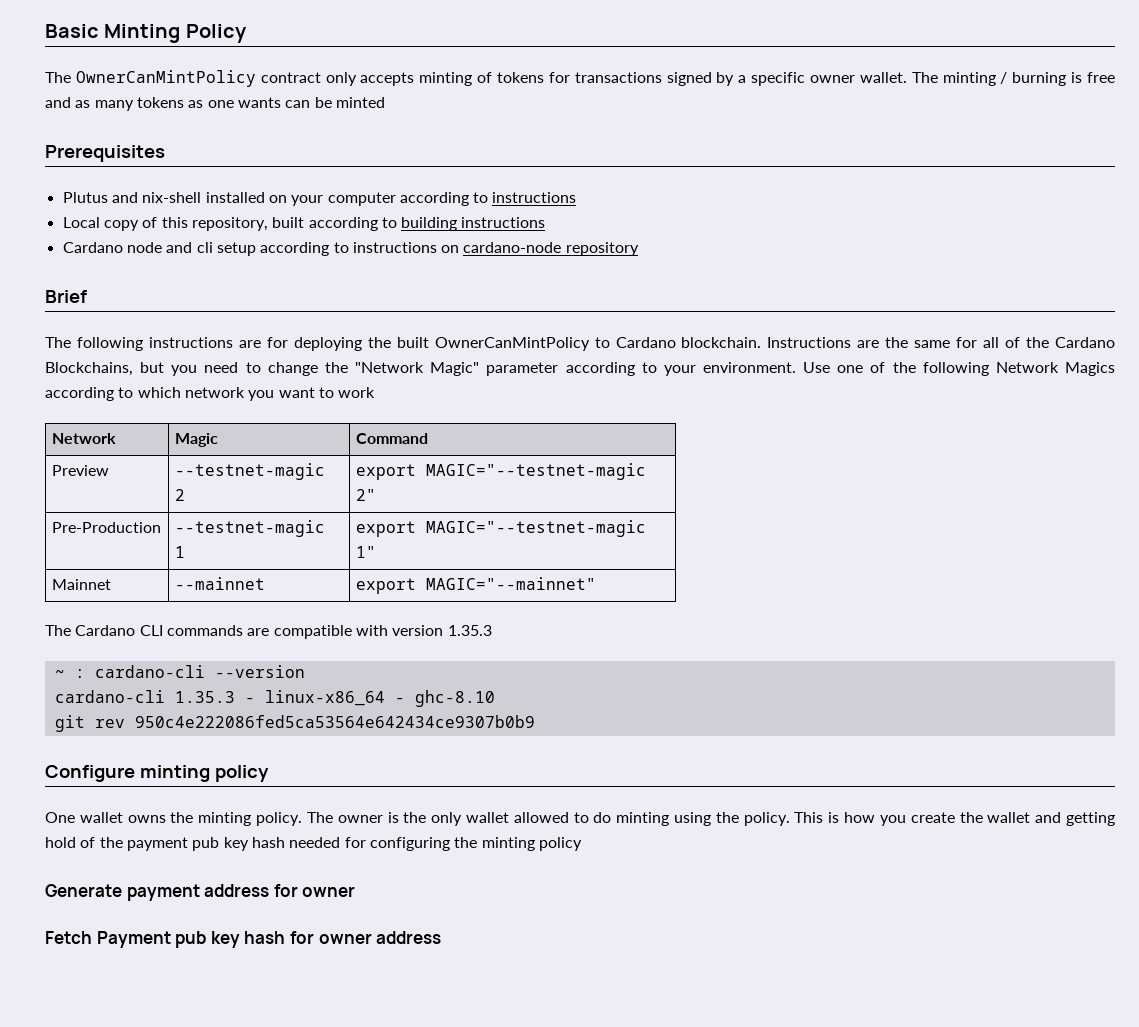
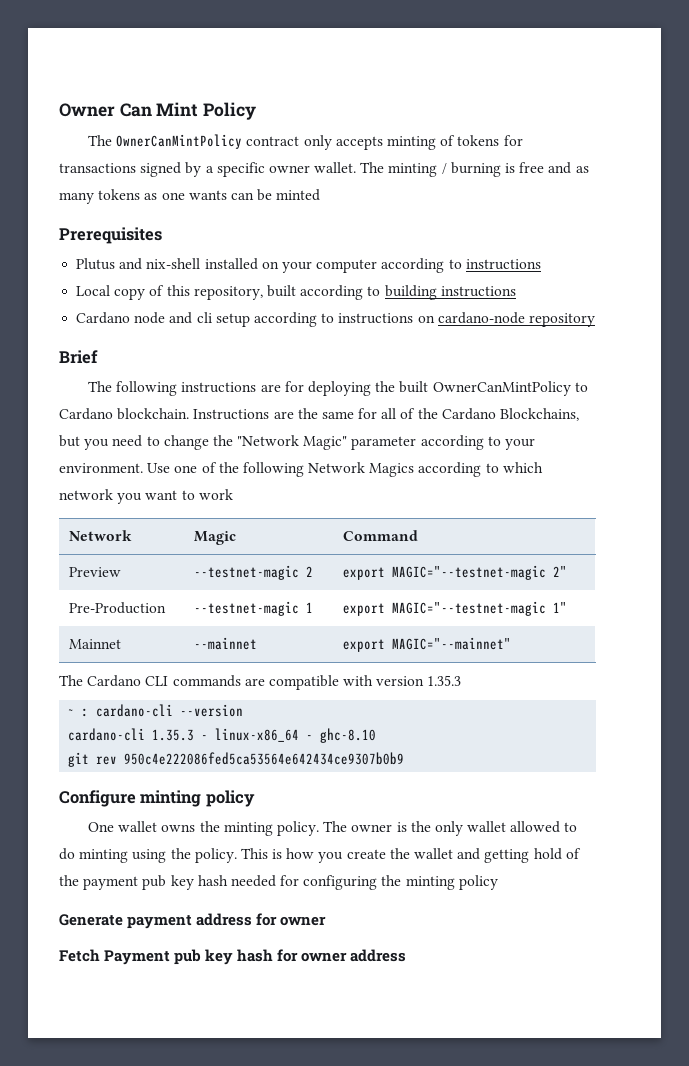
- Basic Minting Policy
+ Owner Can Mint Policy

